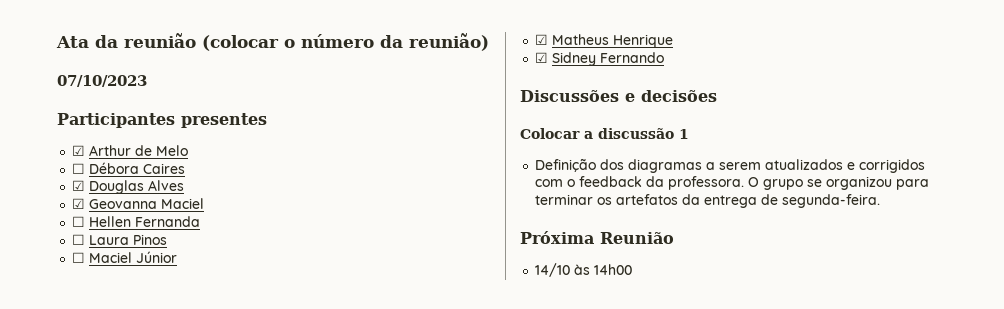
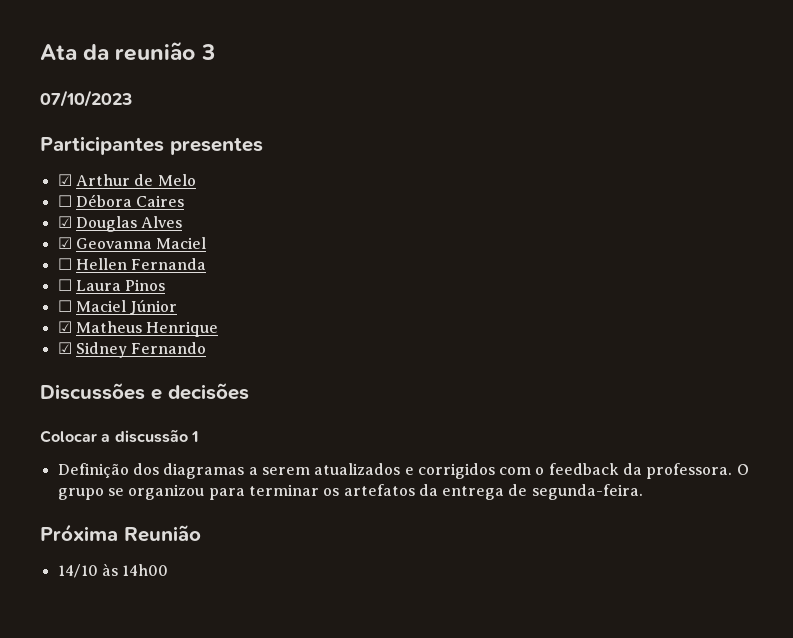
- Ata da reunião (colocar o número da reunião)
+ Ata da reunião 3

